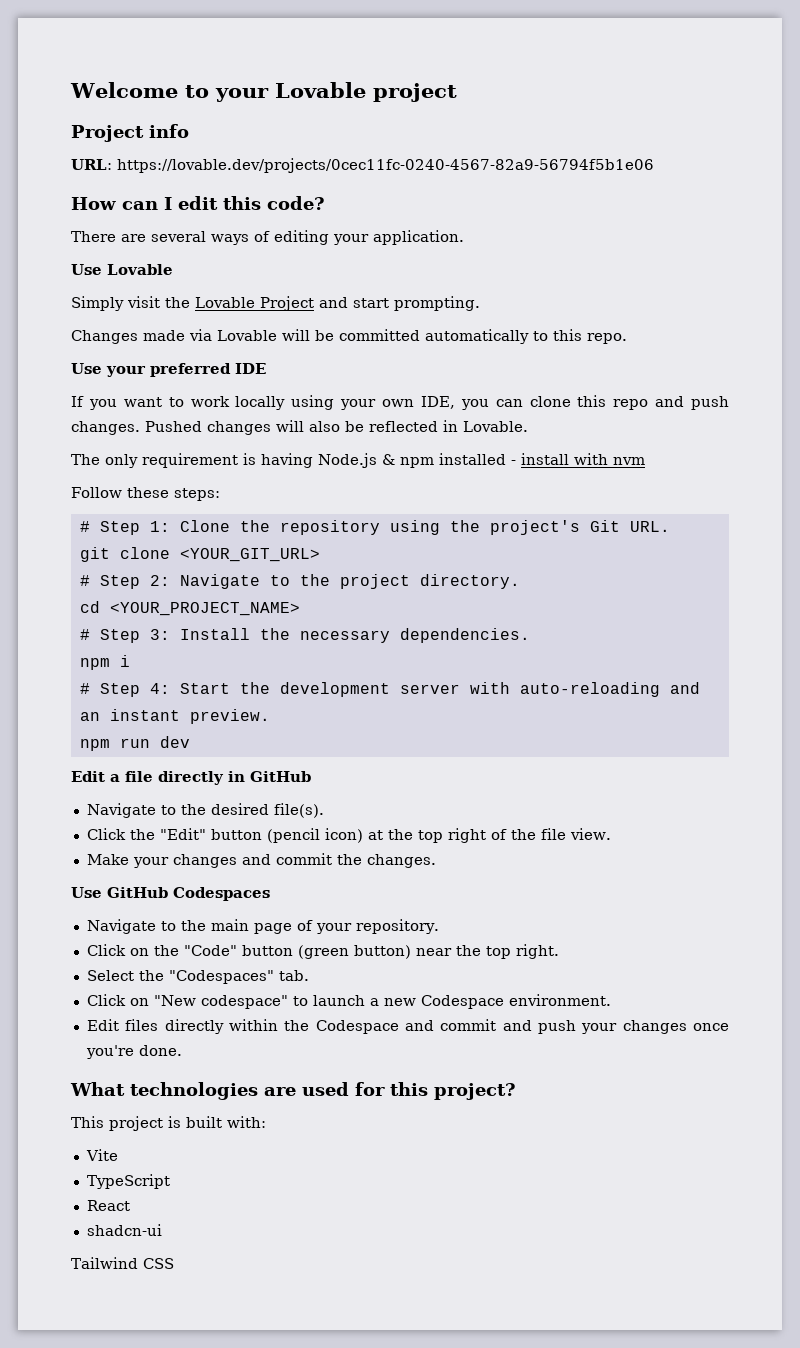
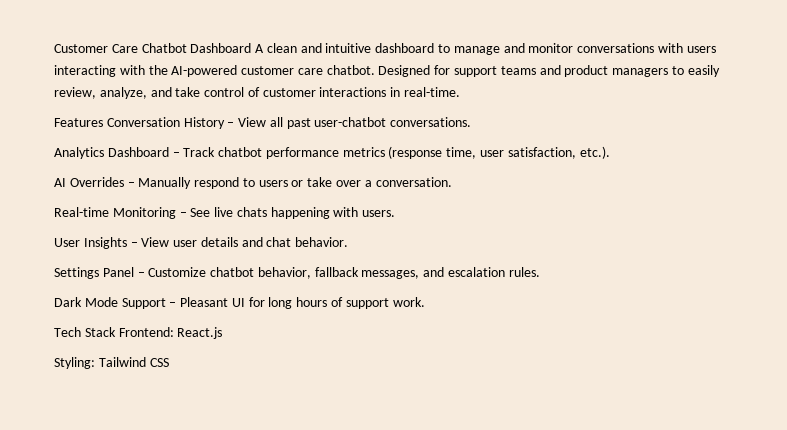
- Welcome to your Lovable project
- Project info
- URL: https://lovable.dev/projects/0cec11fc-0240-4567-82a9-56794f5b1e06
- How can I edit this code?
- There are several ways of editing your application.
- Use Lovable
- Simply visit the Lovable Project and start prompting.
- Changes made via Lovable will be committed automatically to this repo.
- Use your preferred IDE
- If you want to work locally using your own IDE, you can clone this repo and push changes. Pushed changes will also be reflected in Lovable.
- The only requirement is having Node.js & npm installed - install with nvm
- Follow these steps:
- # Step 1: Clone the repository using the project's Git URL.
- git clone <YOUR_GIT_URL>
- # Step 2: Navigate to the project directory.
- cd <YOUR_PROJECT_NAME>
- # Step 3: Install the necessary dependencies.
- npm i
- # Step 4: Start the development server with auto-reloading and an instant preview.
- npm run dev
- Edit a file directly in GitHub
- Navigate to the desired file(s).
- Click the "Edit" button (pencil icon) at the top right of the file view.
- Make your changes and commit the changes.
- Use GitHub Codespaces
- Navigate to the main page of your repository.
- Click on the "Code" button (green button) near the top right.
- Select the "Codespaces" tab.
- Click on "New codespace" to launch a new Codespace environment.
- Edit files directly within the Codespace and commit and push your changes once you're done.
- What technologies are used for this project?
- This project is built with:
- Vite
- TypeScript
- React
- shadcn-ui
- Tailwind CSS
+ Customer Care Chatbot Dashboard A clean and intuitive dashboard to manage and monitor conversations with users interacting with the AI-powered customer care chatbot. Designed for support teams and product managers to easily review, analyze, and take control of customer interactions in real-time.
+ Features Conversation History – View all past user-chatbot conversations.
+ Analytics Dashboard – Track chatbot performance metrics (response time, user satisfaction, etc.).
+ AI Overrides – Manually respond to users or take over a conversation.
+ Real-time Monitoring – See live chats happening with users.
+ User Insights – View user details and chat behavior.
+ Settings Panel – Customize chatbot behavior, fallback messages, and escalation rules.
+ Dark Mode Support – Pleasant UI for long hours of support work.
+ Tech Stack Frontend: React.js
+ Styling: Tailwind CSS

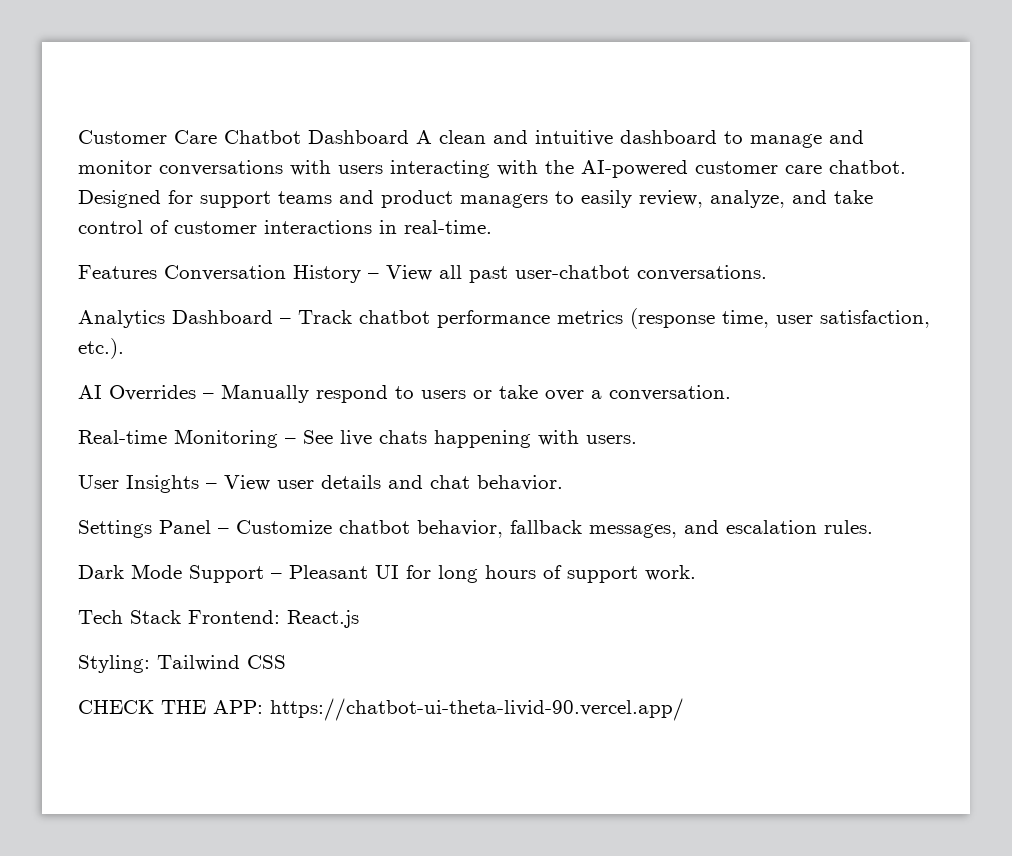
+ CHECK THE APP: https://chatbot-ui-theta-livid-90.vercel.app/

